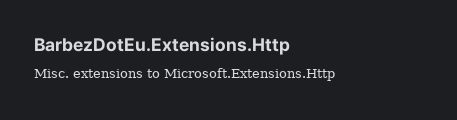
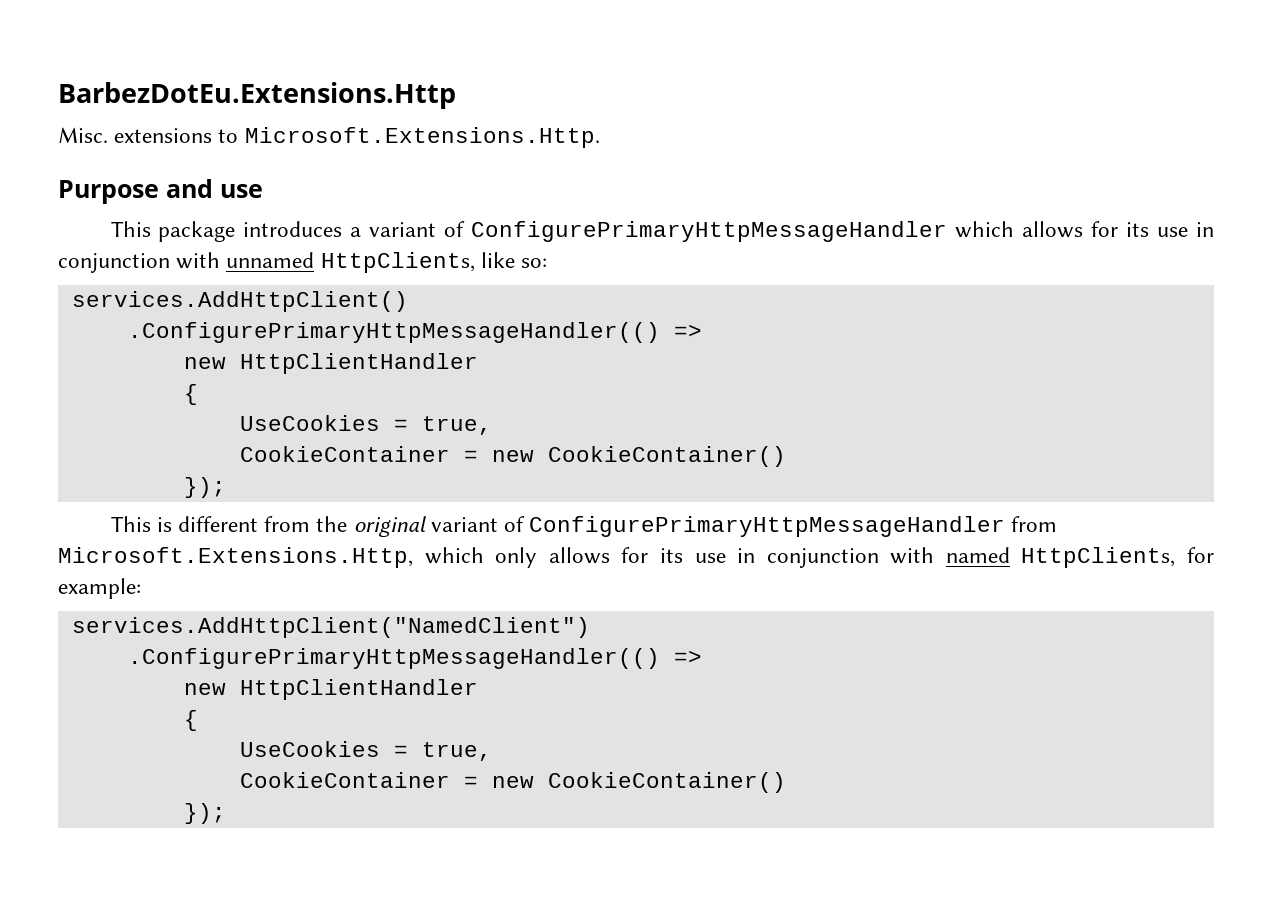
- Misc. extensions to Microsoft.Extensions.Http
+ Misc. extensions to Microsoft.Extensions.Http.
+ Purpose and use
+ This package introduces a variant of ConfigurePrimaryHttpMessageHandler which allows for its use in conjunction with unnamed HttpClients, like so:
+ services.AddHttpClient()
+ .ConfigurePrimaryHttpMessageHandler(() =>
+ new HttpClientHandler
+ {
+ UseCookies = true,
+ CookieContainer = new CookieContainer()
+ });
+ This is different from the original variant of ConfigurePrimaryHttpMessageHandler from Microsoft.Extensions.Http, which only allows for its use in conjunction with named HttpClients, for example:
+ services.AddHttpClient("NamedClient")
+ .ConfigurePrimaryHttpMessageHandler(() =>
+ new HttpClientHandler
+ {
+ UseCookies = true,
+ CookieContainer = new CookieContainer()
+ });

